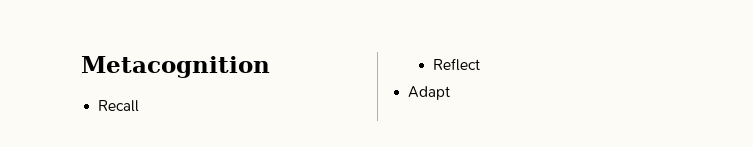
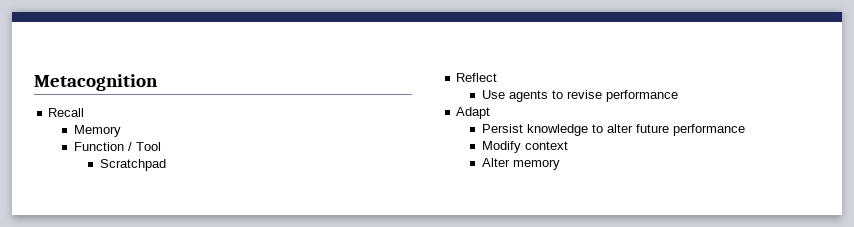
+ Memory
+ Function / Tool
+ Scratchpad
  Reflect
+ Use agents to revise performance
  Adapt
+ Persist knowledge to alter future performance
+ Modify context
+ Alter memory

